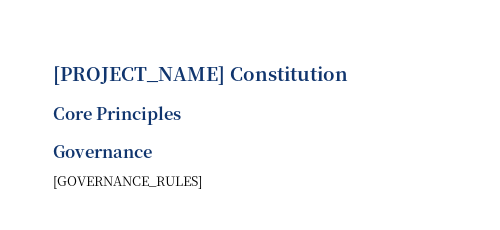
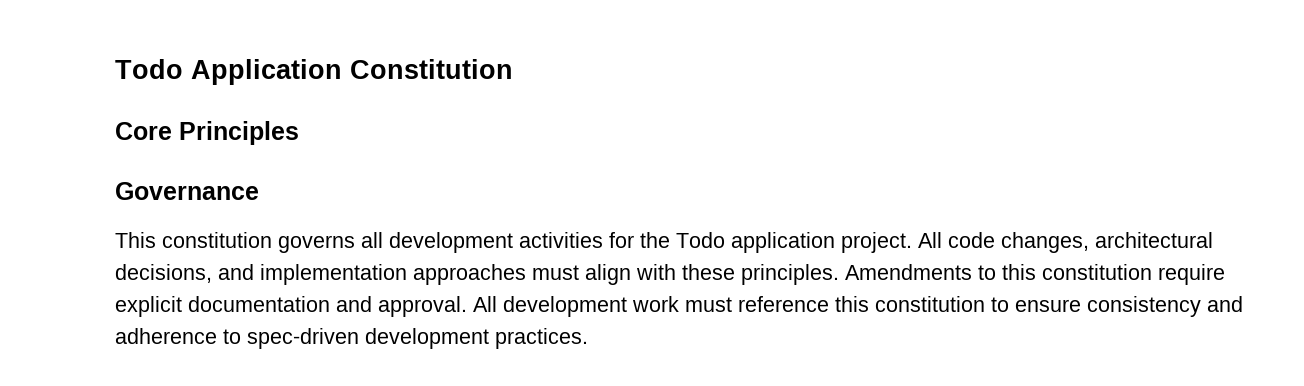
- [PROJECT_NAME] Constitution
+ Todo Application Constitution
- [GOVERNANCE_RULES]
+ This constitution governs all development activities for the Todo application project. All code changes, architectural decisions, and implementation approaches must align with these principles. Amendments to this constitution require explicit documentation and approval. All development work must reference this constitution to ensure consistency and adherence to spec-driven development practices.

